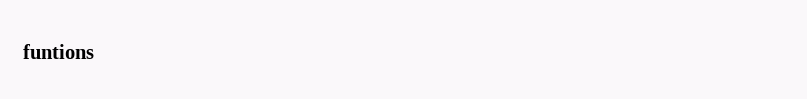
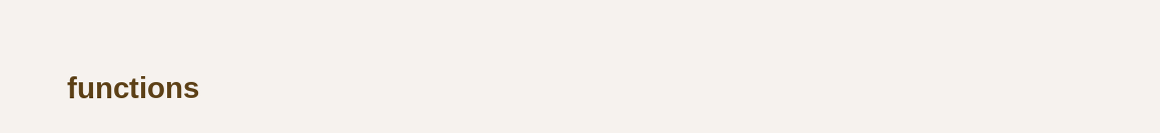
- funtions
+ functions

